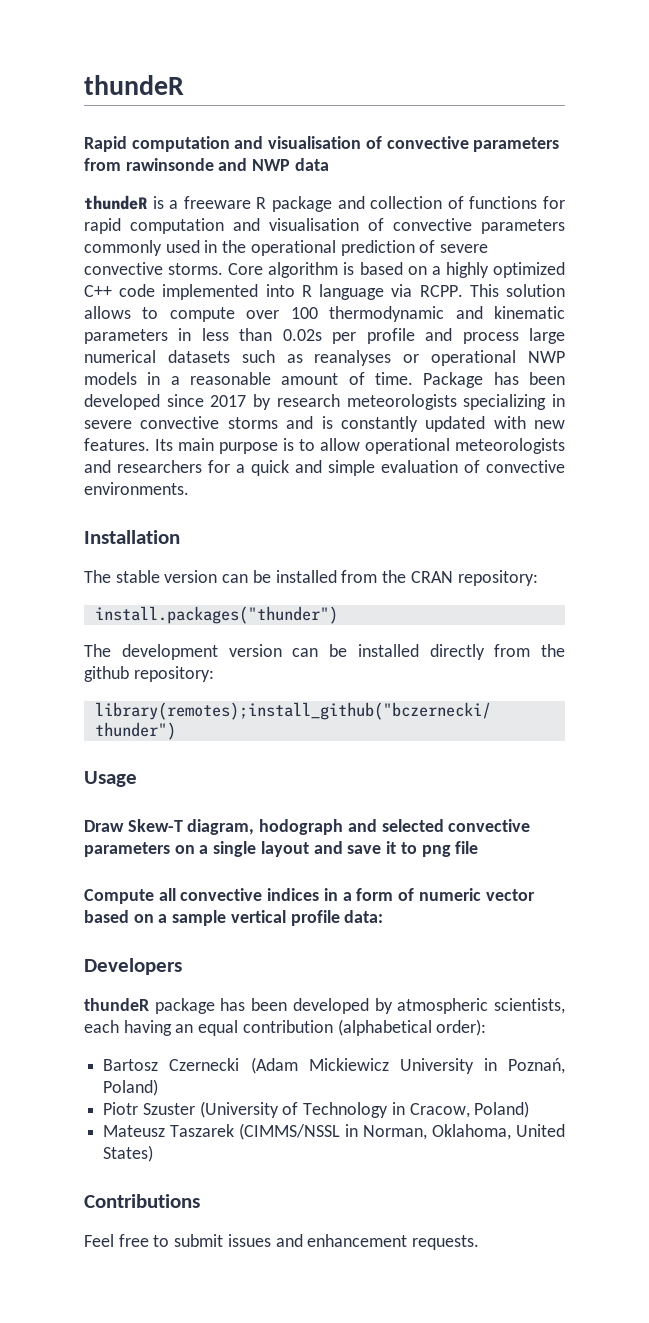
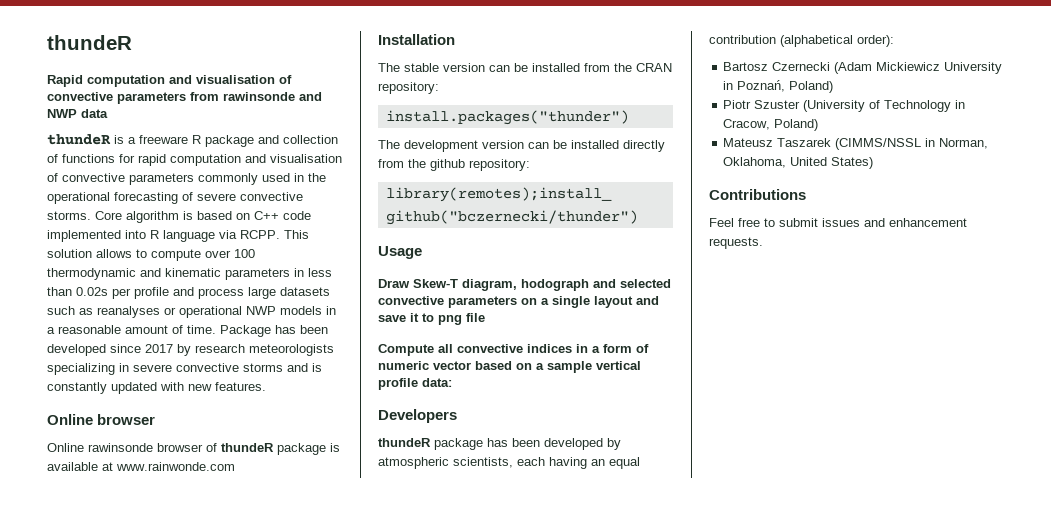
- thundeR is a freeware R package and collection of functions for rapid computation and visualisation of convective parameters commonly used in the operational prediction of severe convective storms.
+ thundeR is a freeware R package and collection of functions for rapid computation and visualisation of convective parameters commonly used in the operational forecasting of severe convective storms.
- Core algorithm is based on a highly optimized C++ code implemented into R language via RCPP.
+ Core algorithm is based on C++ code implemented into R language via RCPP.
- This solution allows to compute over 100 thermodynamic and kinematic parameters in less than 0.02s per profile and process large numerical datasets such as reanalyses or operational NWP models in a reasonable amount of time.
+ This solution allows to compute over 100 thermodynamic and kinematic parameters in less than 0.02s per profile and process large datasets such as reanalyses or operational NWP models in a reasonable amount of time.
- Package has been developed since 2017 by research meteorologists specializing in severe convective storms and is constantly updated with new features. Its main purpose is to allow operational meteorologists and researchers for a quick and simple evaluation of convective environments.
+ Package has been developed since 2017 by research meteorologists specializing in severe convective storms and is constantly updated with new features.
+ Online browser
+ Online rawinsonde browser of thundeR package is available at www.rainwonde.com

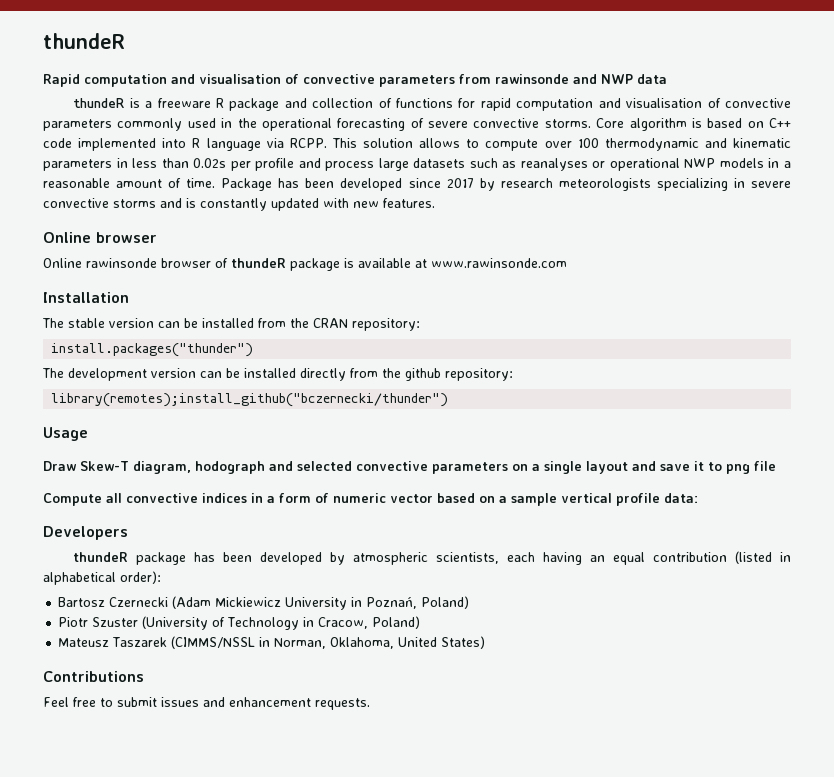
- Online rawinsonde browser of thundeR package is available at www.rainwonde.com
+ Online rawinsonde browser of thundeR package is available at www.rawinsonde.com
- thundeR package has been developed by atmospheric scientists, each having an equal contribution (alphabetical order):
+ thundeR package has been developed by atmospheric scientists, each having an equal contribution (listed in alphabetical order):

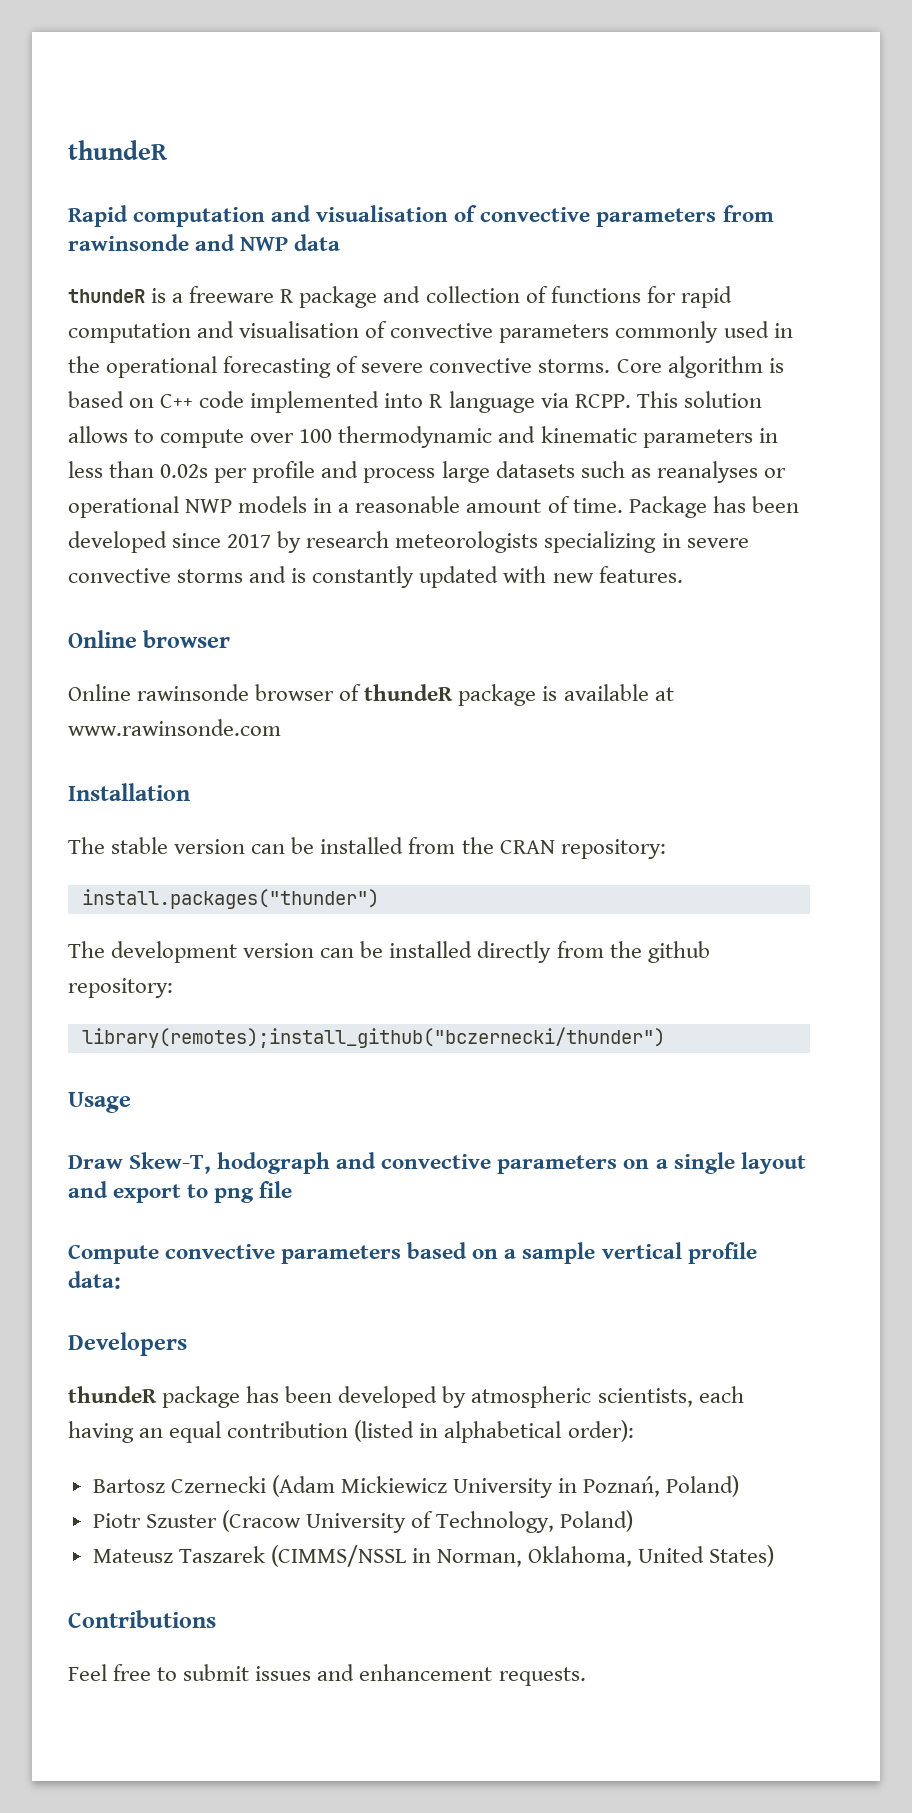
- Draw Skew-T diagram, hodograph and selected convective parameters on a single layout and save it to png file
+ Draw Skew-T, hodograph and convective parameters on a single layout and export to png file
- Compute all convective indices in a form of numeric vector based on a sample vertical profile data:
+ Compute convective parameters based on a sample vertical profile data:
- Piotr Szuster (University of Technology in Cracow, Poland)
+ Piotr Szuster (Cracow University of Technology, Poland)

